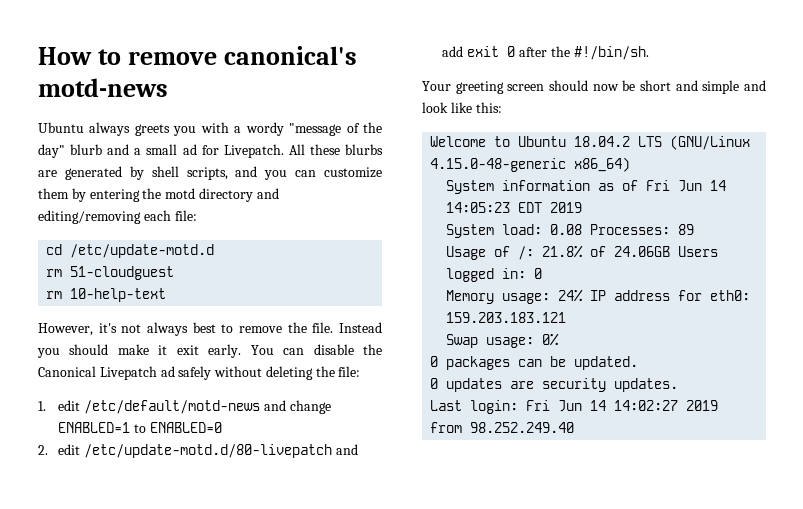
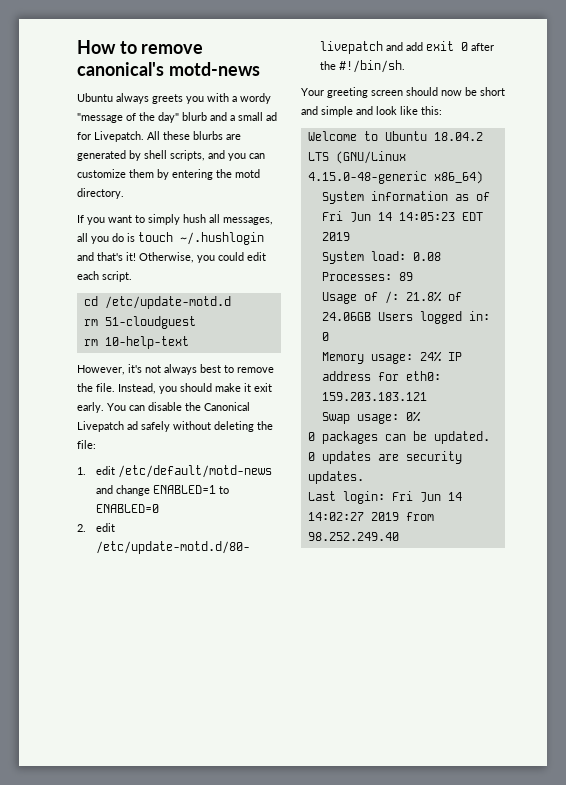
- All these blurbs are generated by shell scripts, and you can customize them by entering the motd directory and editing/removing each file:
+ All these blurbs are generated by shell scripts, and you can customize them by entering the motd directory.
+ If you want to simply hush all messages, all you do is touch ~/.hushlogin and that's it! Otherwise, you could edit each script.
- Instead you should make it exit early.
+ Instead, you should make it exit early.

